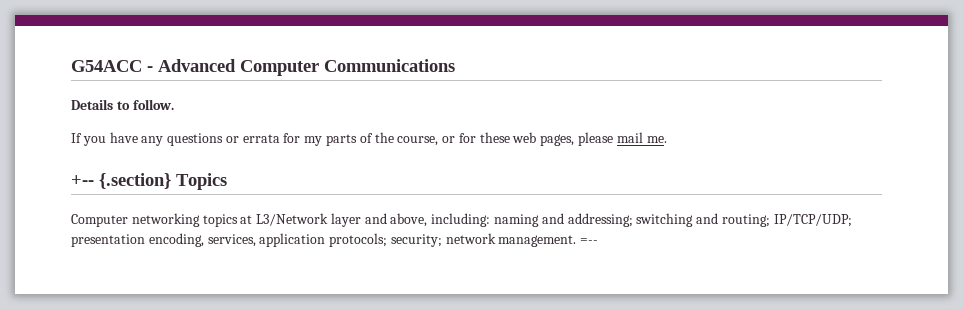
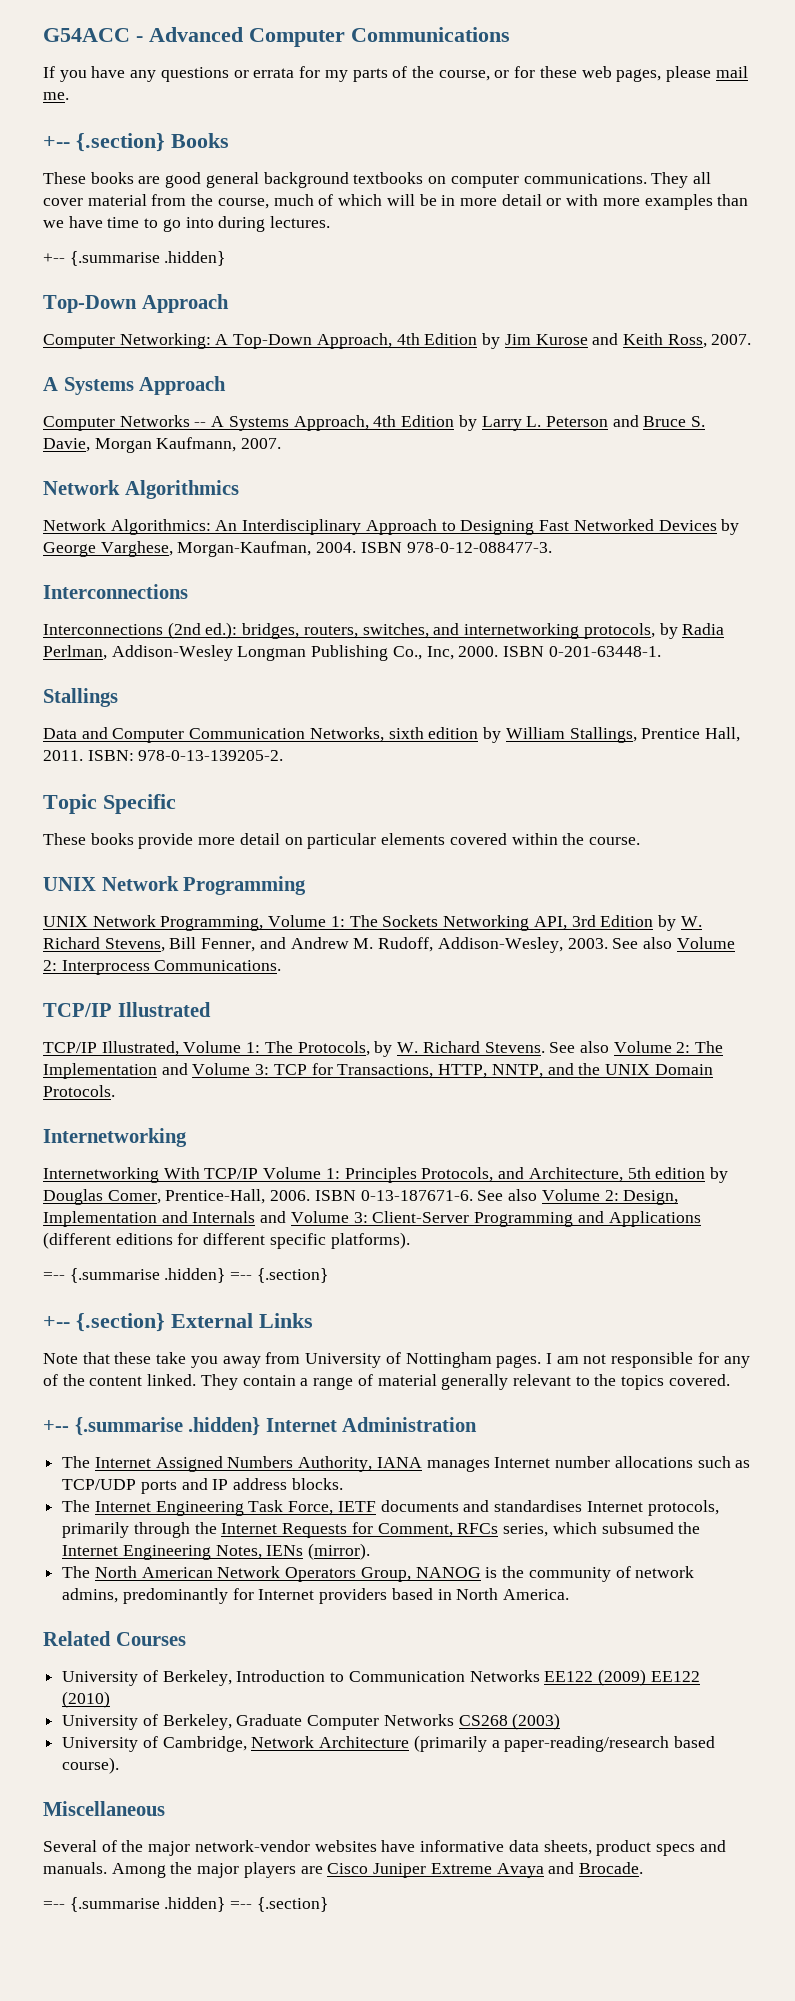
- Details to follow.
- +-- {.section} Topics
- Computer networking topics at L3/Network layer and above, including: naming and addressing; switching and routing; IP/TCP/UDP; presentation encoding, services, application protocols; security; network management. =--
+ +-- {.section} Books
+ These books are good general background textbooks on computer communications. They all cover material from the course, much of which will be in more detail or with more examples than we have time to go into during lectures.
+ +-- {.summarise .hidden}
+ Top-Down Approach
+ Computer Networking: A Top-Down Approach, 4th Edition by Jim Kurose and Keith Ross, 2007.
+ A Systems Approach
+ Computer Networks -- A Systems Approach, 4th Edition by Larry L. Peterson and Bruce S. Davie, Morgan Kaufmann, 2007.
+ Network Algorithmics
+ Network Algorithmics: An Interdisciplinary Approach to Designing Fast Networked Devices by George Varghese, Morgan-Kaufman, 2004. ISBN 978-0-12-088477-3.
+ Interconnections
+ Interconnections (2nd ed.): bridges, routers, switches, and internetworking protocols, by Radia Perlman, Addison-Wesley Longman Publishing Co., Inc, 2000. ISBN 0-201-63448-1.
+ Stallings
+ Data and Computer Communication Networks, sixth edition by William Stallings, Prentice Hall, 2011. ISBN: 978-0-13-139205-2.
+ Topic Specific
+ These books provide more detail on particular elements covered within the course.
+ UNIX Network Programming
+ UNIX Network Programming, Volume 1: The Sockets Networking API, 3rd Edition by W. Richard Stevens, Bill Fenner, and Andrew M. Rudoff, Addison-Wesley, 2003. See also Volume 2: Interprocess Communications.
+ TCP/IP Illustrated
+ TCP/IP Illustrated, Volume 1: The Protocols, by W. Richard Stevens. See also Volume 2: The Implementation and Volume 3: TCP for Transactions, HTTP, NNTP, and the UNIX Domain Protocols.
+ Internetworking
+ Internetworking With TCP/IP Volume 1: Principles Protocols, and Architecture, 5th edition by Douglas Comer, Prentice-Hall, 2006. ISBN 0-13-187671-6. See also Volume 2: Design, Implementation and Internals and Volume 3: Client-Server Programming and Applications (different editions for different specific platforms).
+ =-- {.summarise .hidden} =-- {.section}
+ +-- {.section} External Links
+ Note that these take you away from University of Nottingham pages. I am not responsible for any of the content linked. They contain a range of material generally relevant to the topics covered.
+ +-- {.summarise .hidden} Internet Administration
+ The Internet Assigned Numbers Authority, IANA manages Internet number allocations such as TCP/UDP ports and IP address blocks.
+ The Internet Engineering Task Force, IETF documents and standardises Internet protocols, primarily through the Internet Requests for Comment, RFCs series, which subsumed the Internet Engineering Notes, IENs (mirror).
+ The North American Network Operators Group, NANOG is the community of network admins, predominantly for Internet providers based in North America.
+ Related Courses
+ University of Berkeley, Introduction to Communication Networks EE122 (2009) EE122 (2010)
+ University of Berkeley, Graduate Computer Networks CS268 (2003)
+ University of Cambridge, Network Architecture (primarily a paper-reading/research based course).
+ Miscellaneous
+ Several of the major network-vendor websites have informative data sheets, product specs and manuals. Among the major players are Cisco Juniper Extreme Avaya and Brocade.
+ =-- {.summarise .hidden} =-- {.section}

